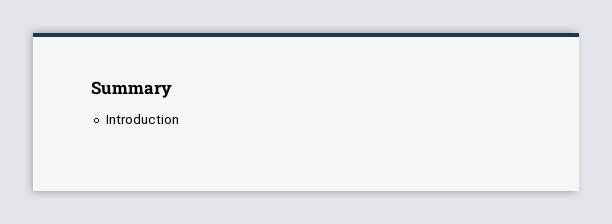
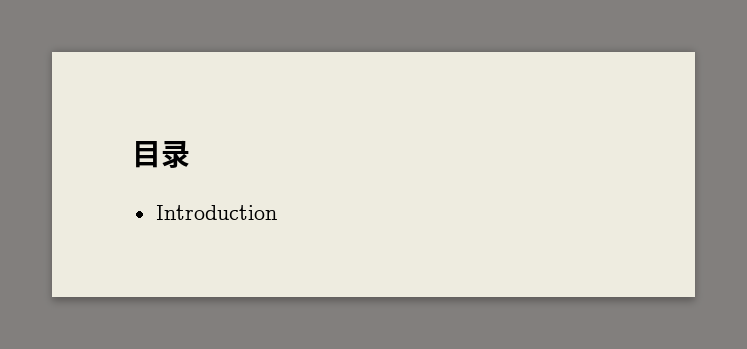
- Summary
+ 目录

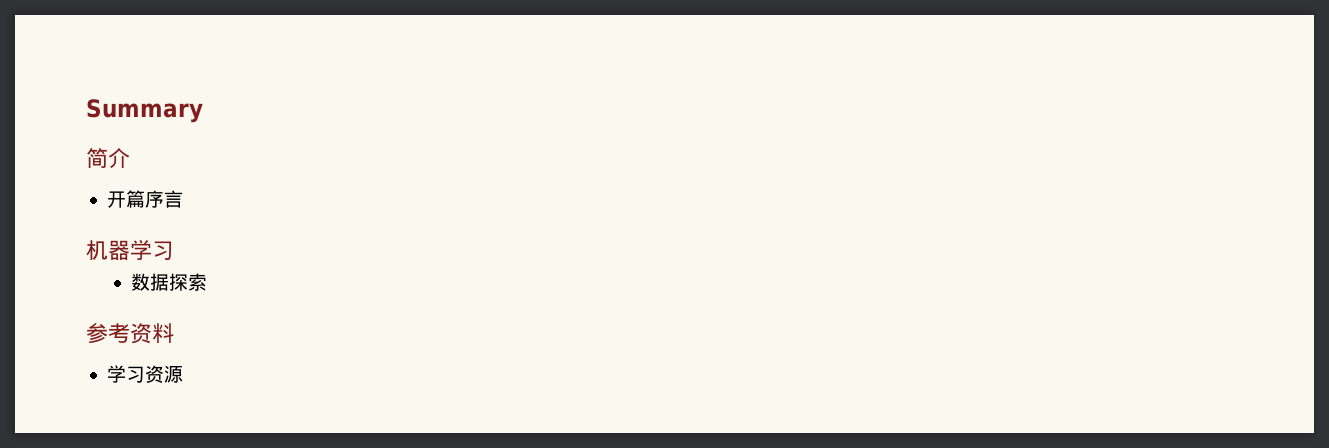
- 目录
- Introduction
+ Summary
+ 简介
+ 开篇序言
+ 机器学习
+ 数据探索
+ 参考资料
+ 学习资源

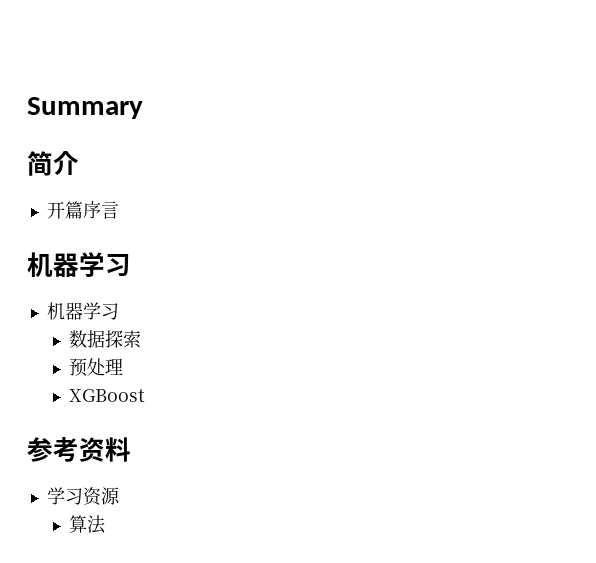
  开篇序言
+ 机器学习
+ 预处理
+ XGBoost
+ 算法

